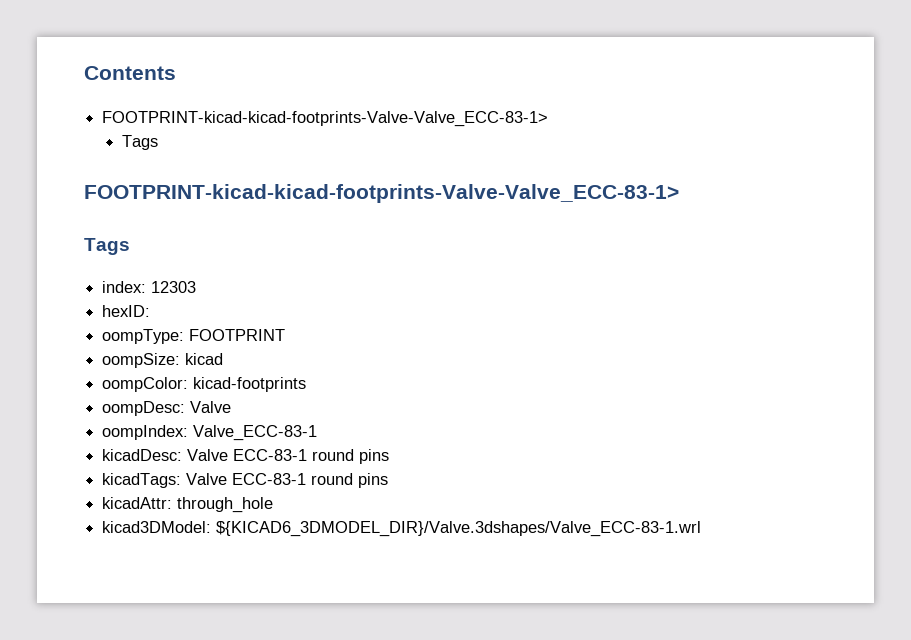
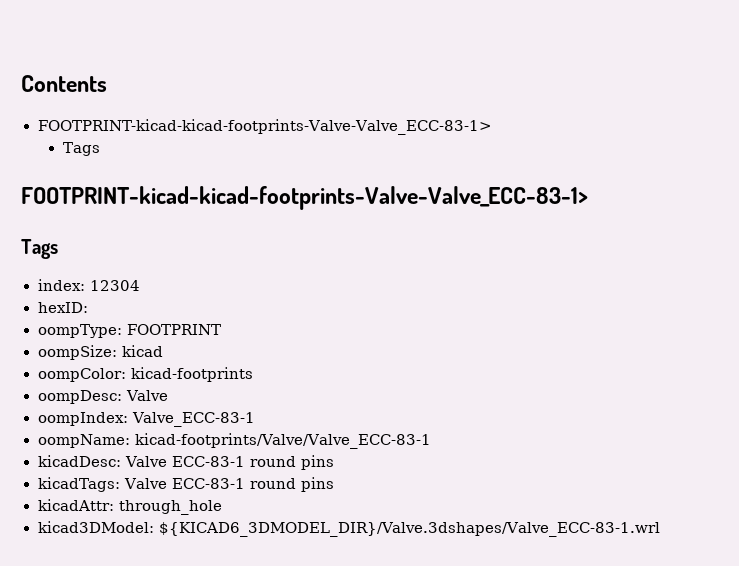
- index: 12303
+ index: 12304
+ oompName: kicad-footprints/Valve/Valve_ECC-83-1

